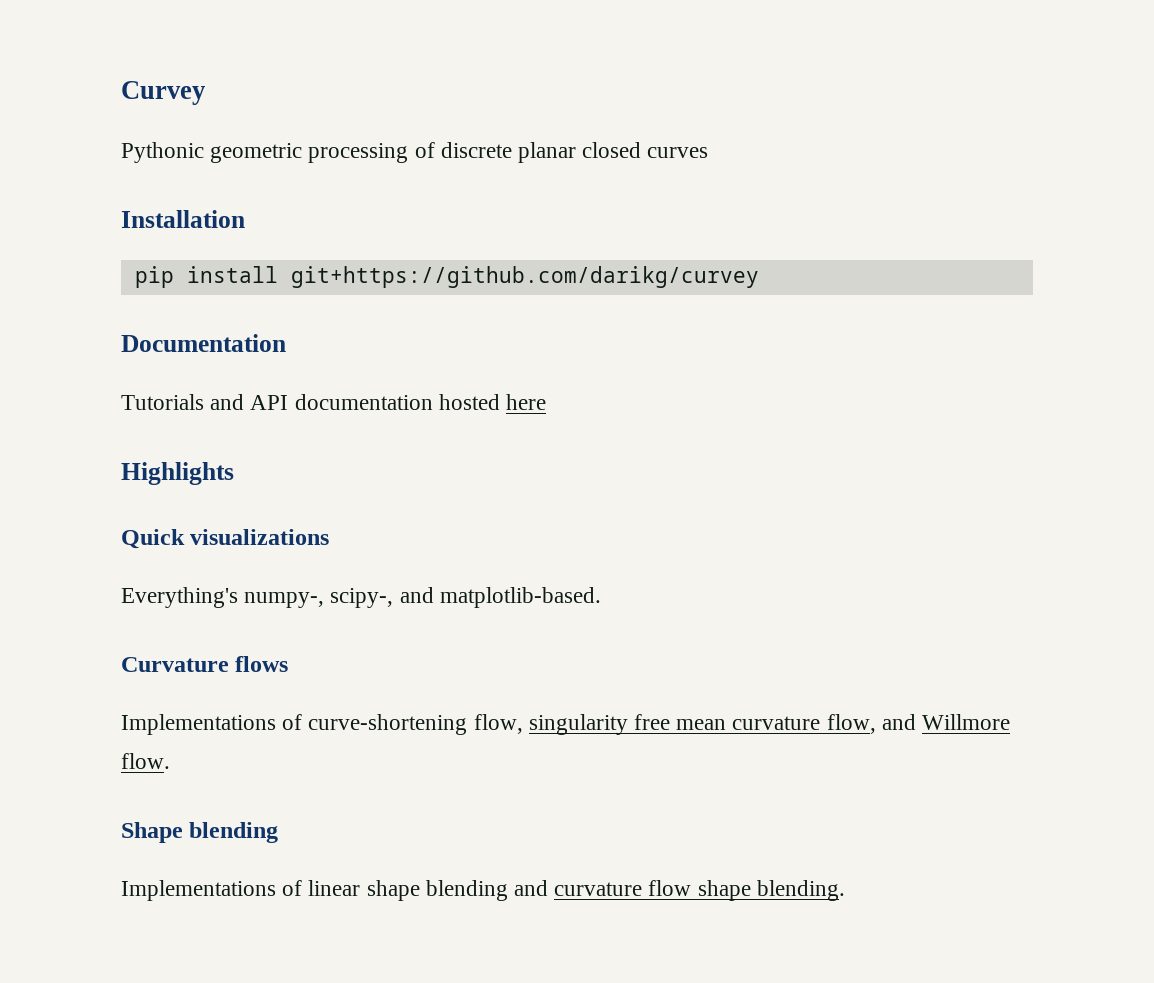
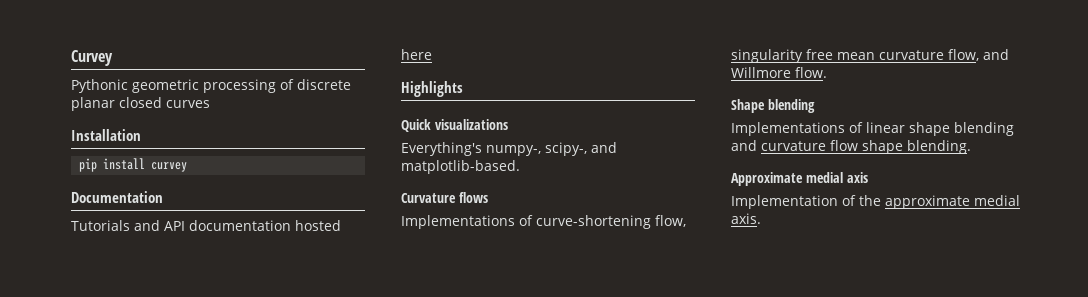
- pip install git+https://github.com/darikg/curvey
+ pip install curvey
+ Approximate medial axis
+ Implementation of the approximate medial axis.

